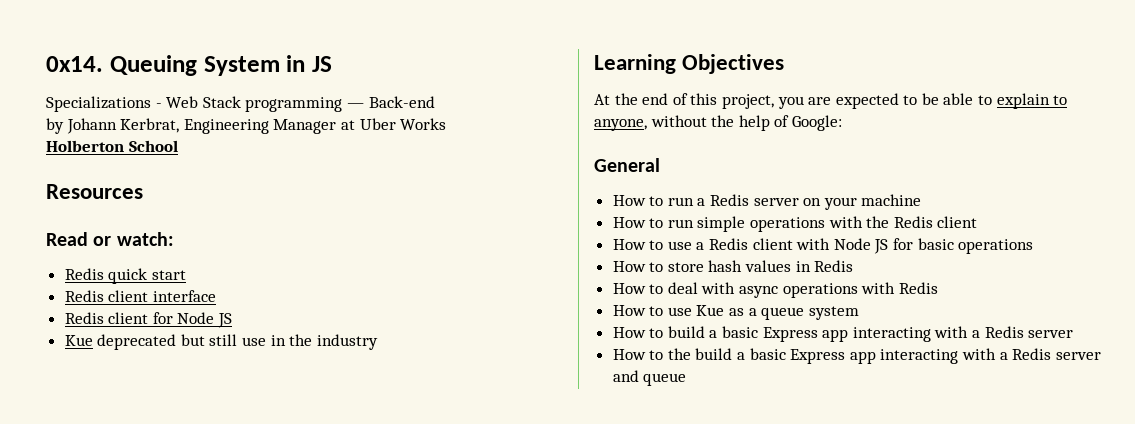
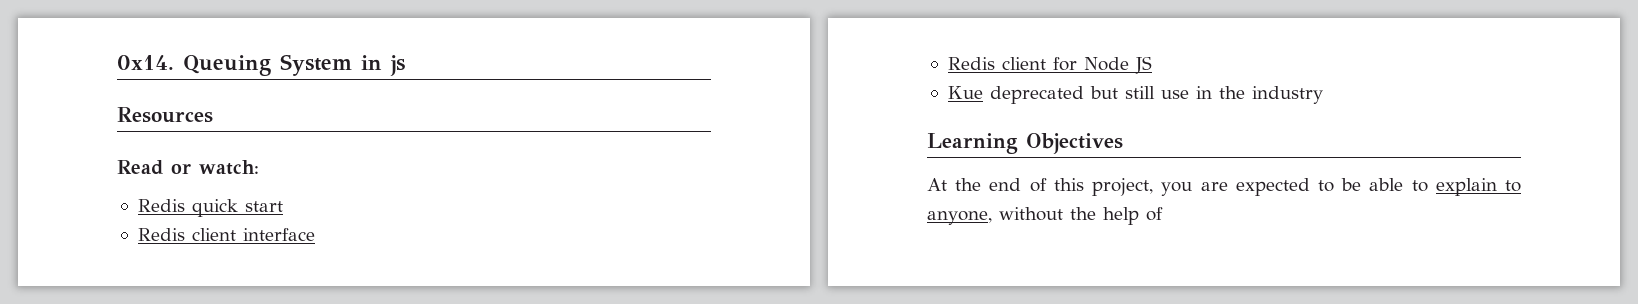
- Queuing System in JS
- Specializations - Web Stack programming ― Back-end
- by Johann Kerbrat, Engineering Manager at Uber Works
- Holberton School
+ Queuing System in js
- At the end of this project, you are expected to be able to explain to anyone, without the help of Google:
- General
- How to run a Redis server on your machine
- How to run simple operations with the Redis client
- How to use a Redis client with Node JS for basic operations
- How to store hash values in Redis
- How to deal with async operations with Redis
- How to use Kue as a queue system
- How to build a basic Express app interacting with a Redis server
- How to the build a basic Express app interacting with a Redis server and queue
+ At the end of this project, you are expected to be able to explain to anyone, without the help of

